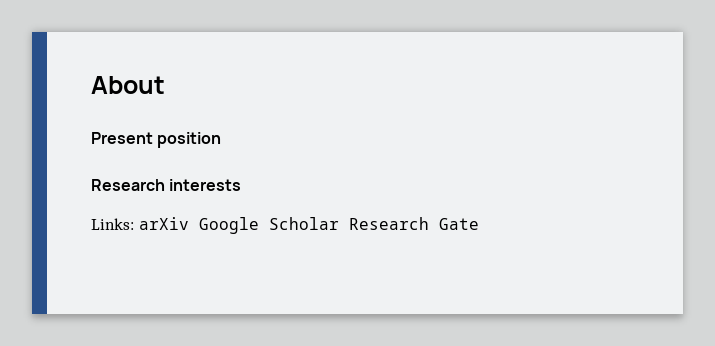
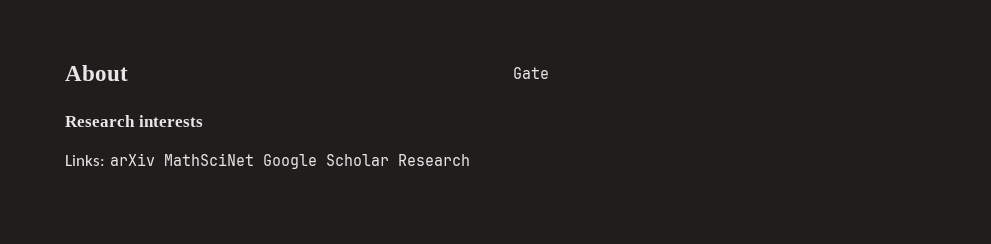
- Present position
- Links: arXiv Google Scholar Research Gate
+ Links: arXiv MathSciNet Google Scholar Research Gate

